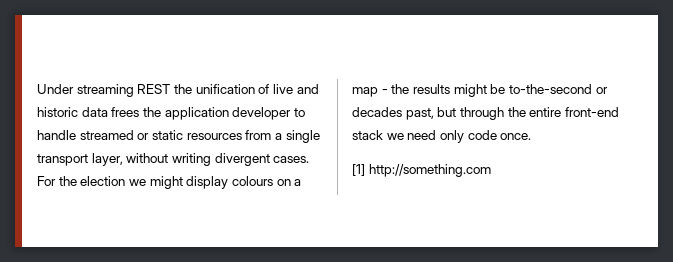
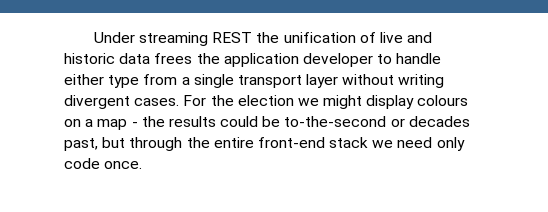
- Under streaming REST the unification of live and historic data frees the application developer to handle streamed or static resources from a single transport layer, without writing divergent cases.
+ Under streaming REST the unification of live and historic data frees the application developer to handle either type from a single transport layer without writing divergent cases.
- For the election we might display colours on a map - the results might be to-the-second or decades past, but through the entire front-end stack we need only code once.
+ For the election we might display colours on a map - the results could be to-the-second or decades past, but through the entire front-end stack we need only code once.
- [1] http://something.com

